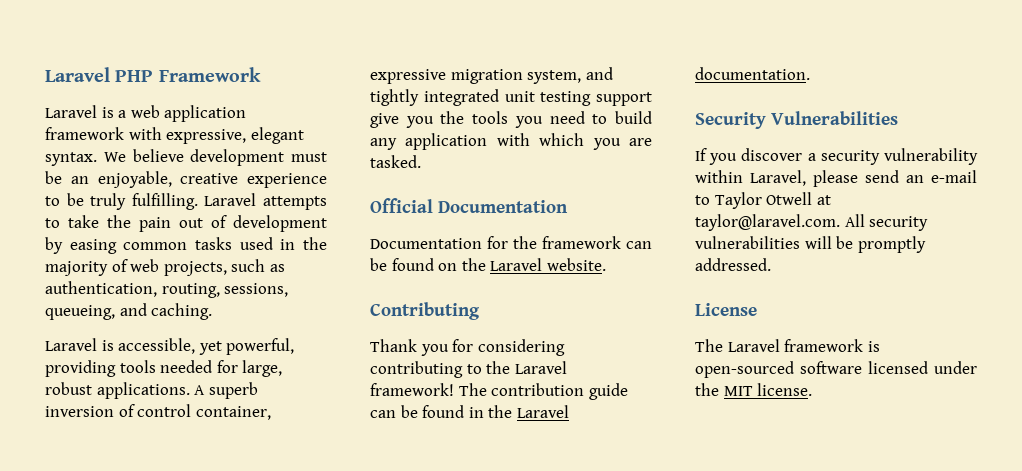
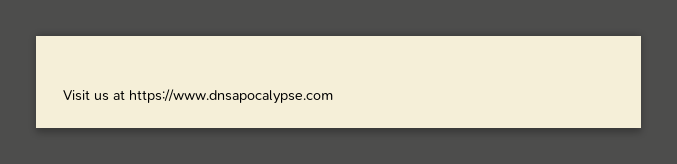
- Laravel PHP Framework
- Laravel is a web application framework with expressive, elegant syntax. We believe development must be an enjoyable, creative experience to be truly fulfilling. Laravel attempts to take the pain out of development by easing common tasks used in the majority of web projects, such as authentication, routing, sessions, queueing, and caching.
- Laravel is accessible, yet powerful, providing tools needed for large, robust applications. A superb inversion of control container, expressive migration system, and tightly integrated unit testing support give you the tools you need to build any application with which you are tasked.
- Official Documentation
- Documentation for the framework can be found on the Laravel website.
- Contributing
- Thank you for considering contributing to the Laravel framework! The contribution guide can be found in the Laravel documentation.
- Security Vulnerabilities
- If you discover a security vulnerability within Laravel, please send an e-mail to Taylor Otwell at taylor@laravel.com. All security vulnerabilities will be promptly addressed.
- License
- The Laravel framework is open-sourced software licensed under the MIT license.
+ Visit us at https://www.dnsapocalypse.com

